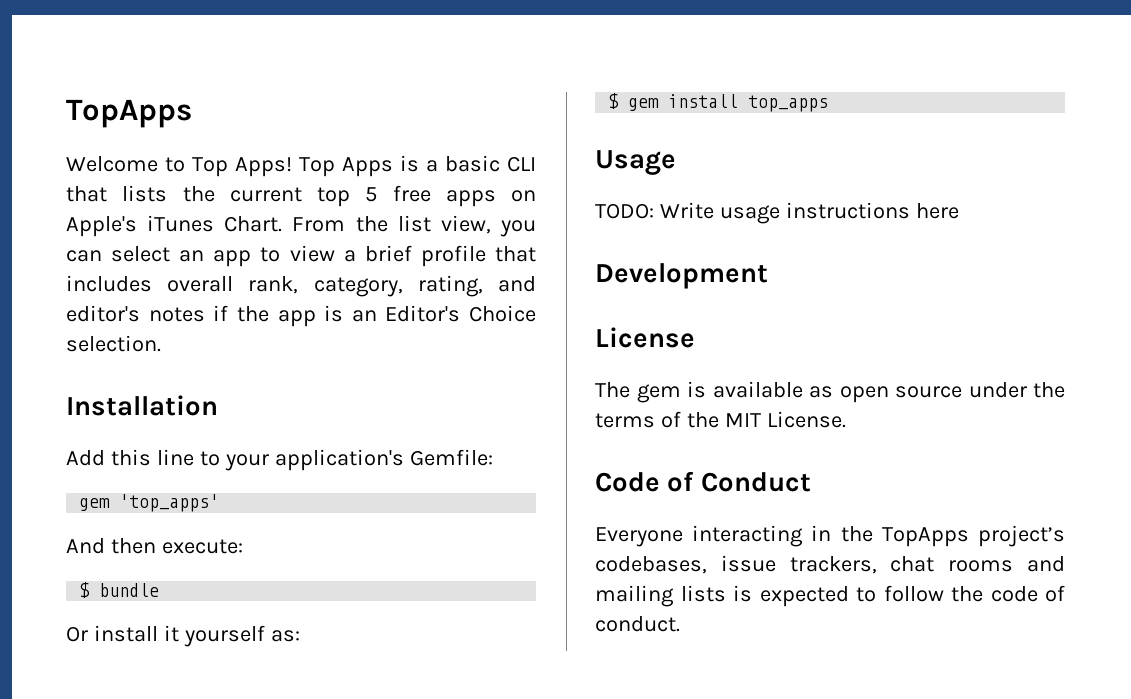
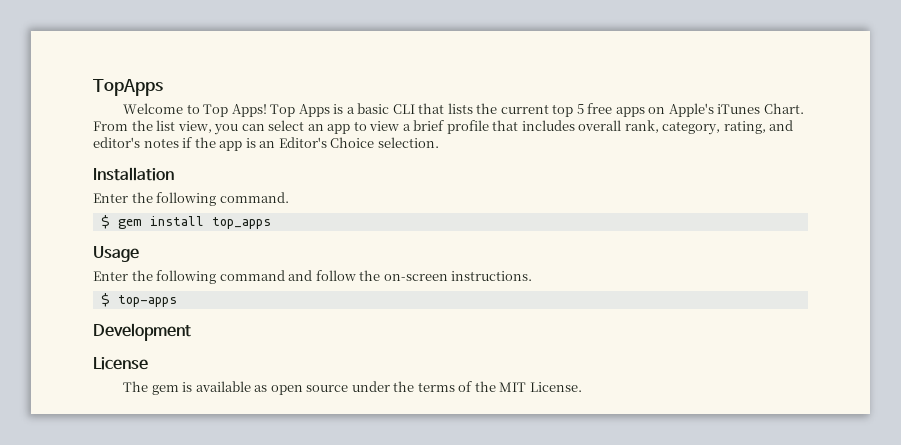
- Add this line to your application's Gemfile:
- gem 'top_apps'
- And then execute:
- $ bundle
- Or install it yourself as:
+ Enter the following command.
- TODO: Write usage instructions here
+ Enter the following command and follow the on-screen instructions.
+ $ top-apps
- Code of Conduct
- Everyone interacting in the TopApps project’s codebases, issue trackers, chat rooms and mailing lists is expected to follow the code of conduct.

